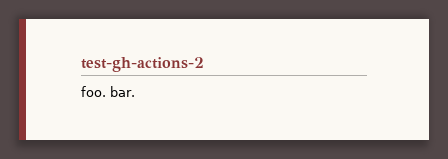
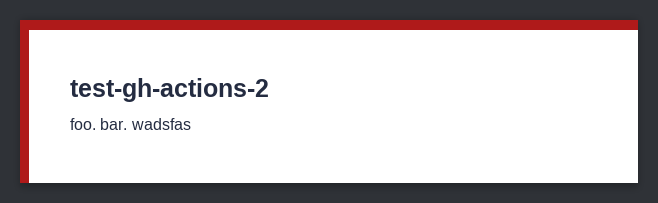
- foo. bar.
+ foo. bar. wadsfas

